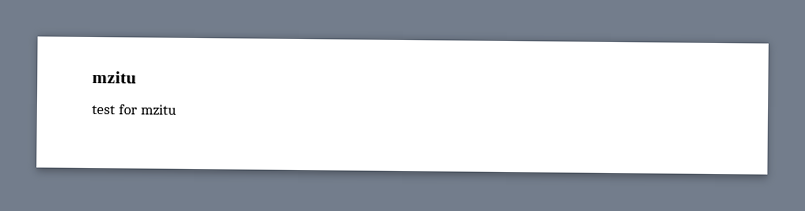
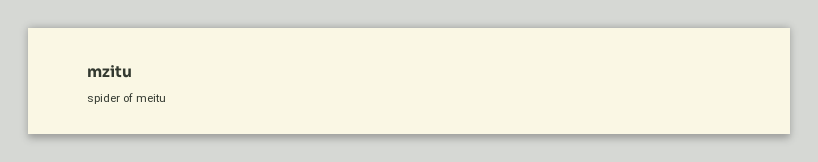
- test for mzitu
+ spider of meitu

